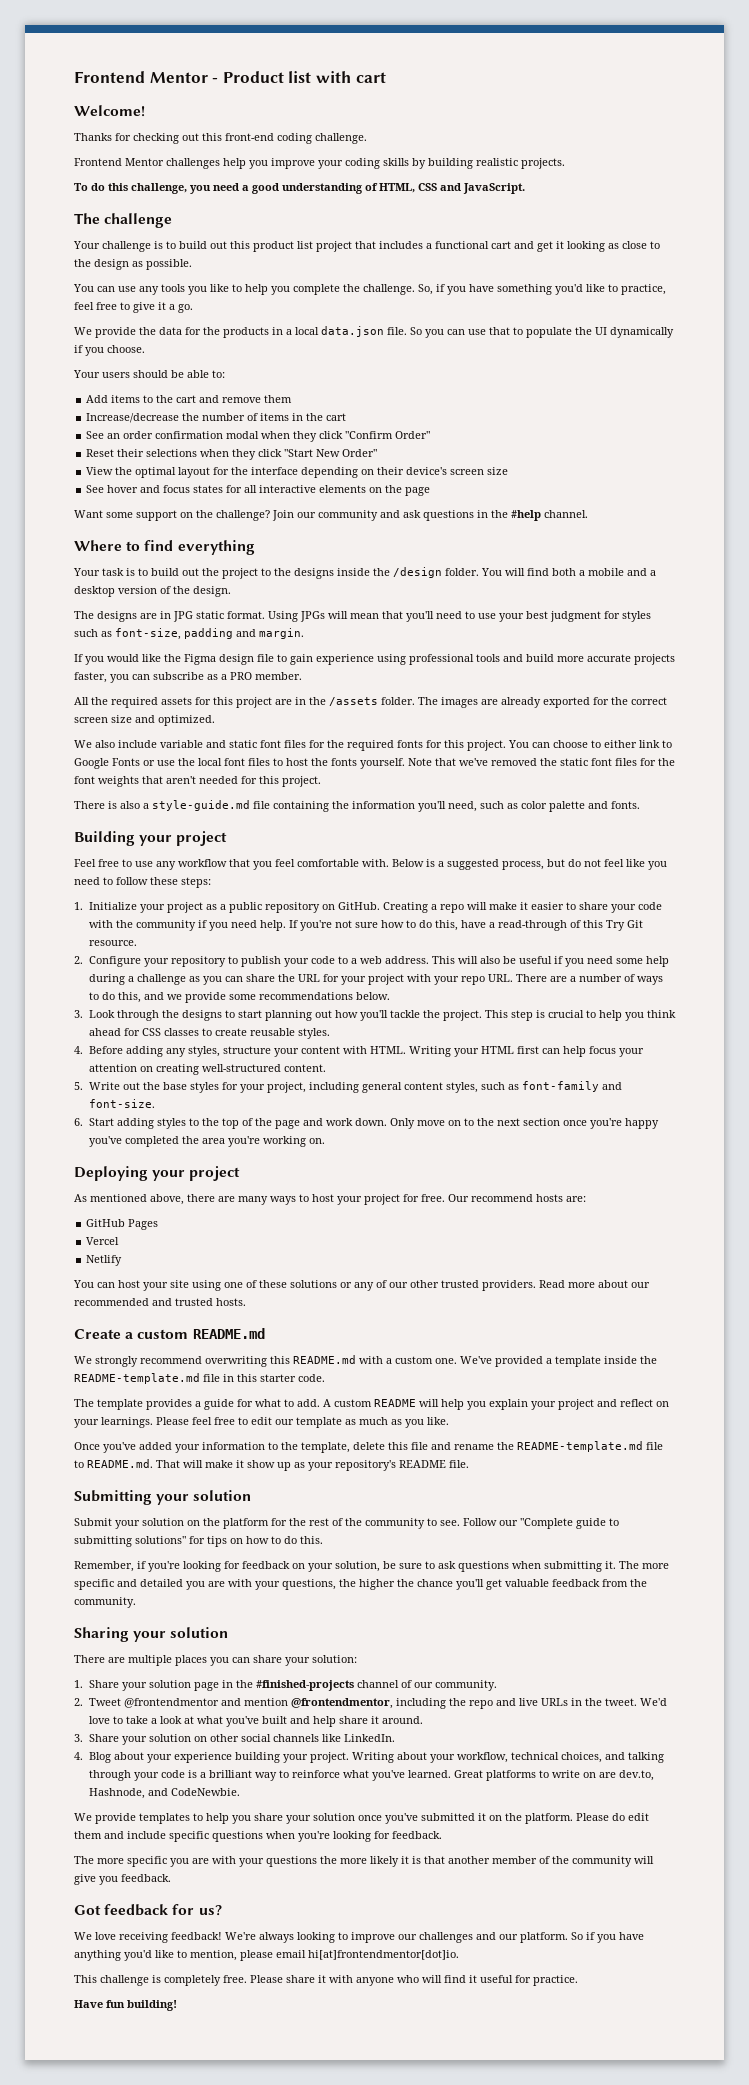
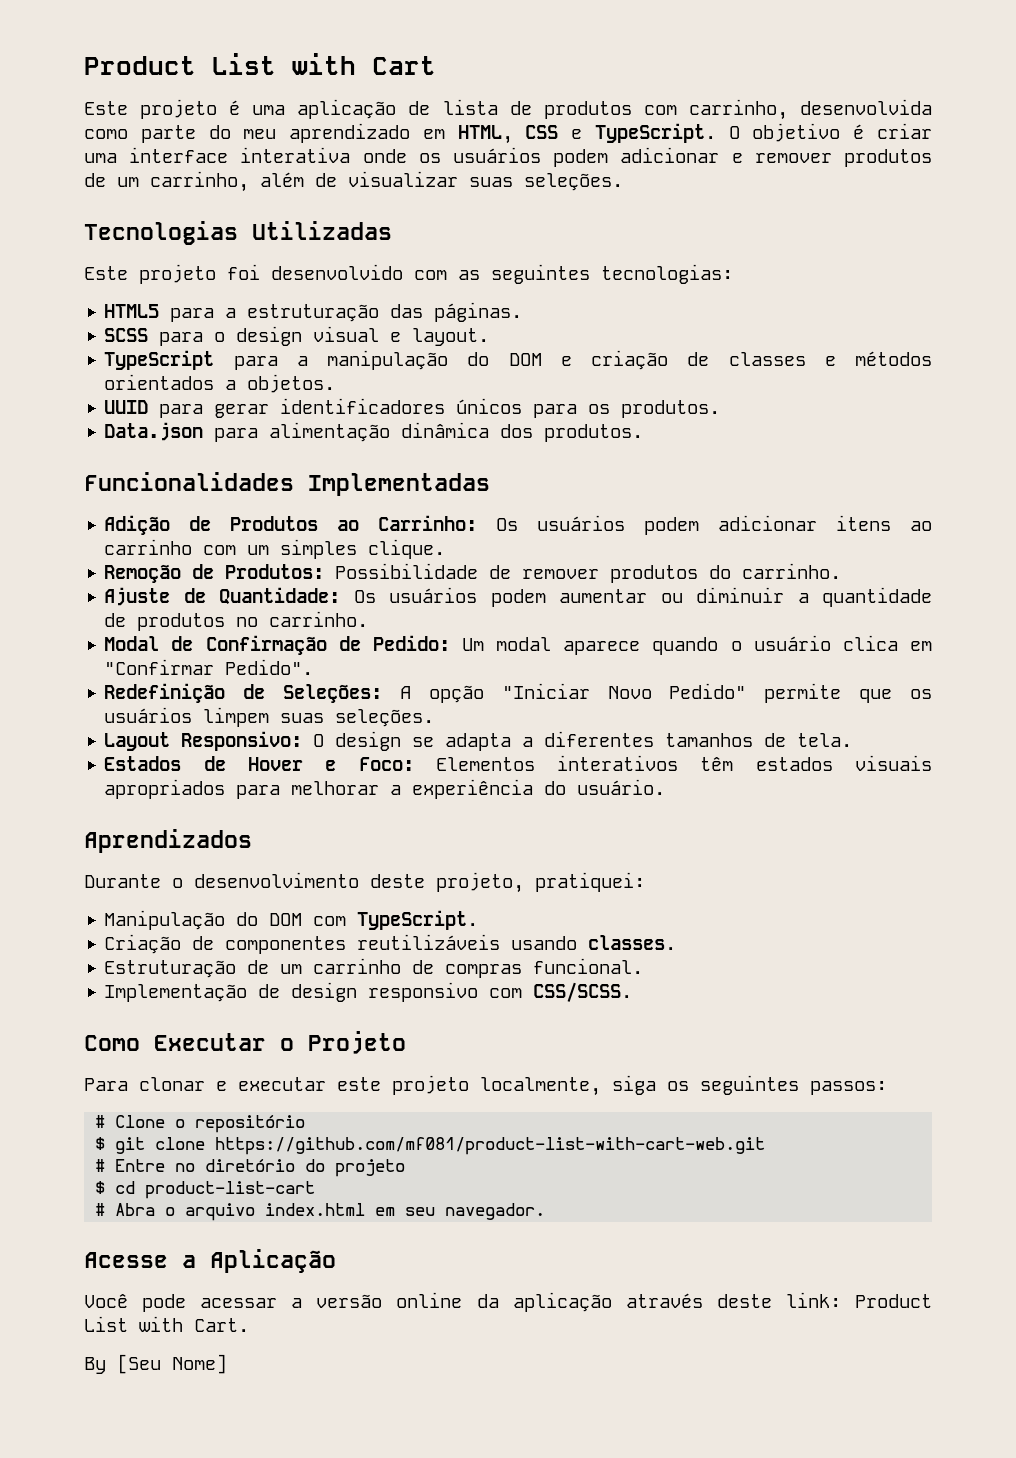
- Frontend Mentor - Product list with cart
- Welcome!
- Thanks for checking out this front-end coding challenge.
- Frontend Mentor challenges help you improve your coding skills by building realistic projects.
- To do this challenge, you need a good understanding of HTML, CSS and JavaScript.
- The challenge
- Your challenge is to build out this product list project that includes a functional cart and get it looking as close to the design as possible.
- You can use any tools you like to help you complete the challenge. So, if you have something you'd like to practice, feel free to give it a go.
- We provide the data for the products in a local data.json file. So you can use that to populate the UI dynamically if you choose.
- Your users should be able to:
- Add items to the cart and remove them
- Increase/decrease the number of items in the cart
- See an order confirmation modal when they click "Confirm Order"
- Reset their selections when they click "Start New Order"
- View the optimal layout for the interface depending on their device's screen size
- See hover and focus states for all interactive elements on the page
- Want some support on the challenge? Join our community and ask questions in the #help channel.
- Where to find everything
- Your task is to build out the project to the designs inside the /design folder. You will find both a mobile and a desktop version of the design.
- The designs are in JPG static format. Using JPGs will mean that you'll need to use your best judgment for styles such as font-size, padding and margin.
- If you would like the Figma design file to gain experience using professional tools and build more accurate projects faster, you can subscribe as a PRO member.
- All the required assets for this project are in the /assets folder. The images are already exported for the correct screen size and optimized.
- We also include variable and static font files for the required fonts for this project. You can choose to either link to Google Fonts or use the local font files to host the fonts yourself. Note that we've removed the static font files for the font weights that aren't needed for this project.
- There is also a style-guide.md file containing the information you'll need, such as color palette and fonts.
- Building your project
- Feel free to use any workflow that you feel comfortable with. Below is a suggested process, but do not feel like you need to follow these steps:
- 1. Initialize your project as a public repository on GitHub. Creating a repo will make it easier to share your code with the community if you need help. If you're not sure how to do this, have a read-through of this Try Git resource.
- 2. Configure your repository to publish your code to a web address. This will also be useful if you need some help during a challenge as you can share the URL for your project with your repo URL. There are a number of ways to do this, and we provide some recommendations below.
- 3. Look through the designs to start planning out how you'll tackle the project. This step is crucial to help you think ahead for CSS classes to create reusable styles.
- 4. Before adding any styles, structure your content with HTML. Writing your HTML first can help focus your attention on creating well-structured content.
- 5. Write out the base styles for your project, including general content styles, such as font-family and font-size.
- 6. Start adding styles to the top of the page and work down. Only move on to the next section once you're happy you've completed the area you're working on.
- Deploying your project
- As mentioned above, there are many ways to host your project for free. Our recommend hosts are:
- GitHub Pages
- Vercel
- Netlify
- You can host your site using one of these solutions or any of our other trusted providers. Read more about our recommended and trusted hosts.
- Create a custom README.md
- We strongly recommend overwriting this README.md with a custom one. We've provided a template inside the README-template.md file in this starter code.
- The template provides a guide for what to add. A custom README will help you explain your project and reflect on your learnings. Please feel free to edit our template as much as you like.
- Once you've added your information to the template, delete this file and rename the README-template.md file to README.md. That will make it show up as your repository's README file.
- Submitting your solution
- Submit your solution on the platform for the rest of the community to see. Follow our "Complete guide to submitting solutions" for tips on how to do this.
- Remember, if you're looking for feedback on your solution, be sure to ask questions when submitting it. The more specific and detailed you are with your questions, the higher the chance you'll get valuable feedback from the community.
- Sharing your solution
- There are multiple places you can share your solution:
- 1. Share your solution page in the #finished-projects channel of our community.
- 2. Tweet @frontendmentor and mention @frontendmentor, including the repo and live URLs in the tweet. We'd love to take a look at what you've built and help share it around.
- 3. Share your solution on other social channels like LinkedIn.
- 4. Blog about your experience building your project. Writing about your workflow, technical choices, and talking through your code is a brilliant way to reinforce what you've learned. Great platforms to write on are dev.to, Hashnode, and CodeNewbie.
- We provide templates to help you share your solution once you've submitted it on the platform. Please do edit them and include specific questions when you're looking for feedback.
- The more specific you are with your questions the more likely it is that another member of the community will give you feedback.
- Got feedback for us?
- We love receiving feedback! We're always looking to improve our challenges and our platform. So if you have anything you'd like to mention, please email hi[at]frontendmentor[dot]io.
- This challenge is completely free. Please share it with anyone who will find it useful for practice.
- Have fun building!
+ Product List with Cart
+ Este projeto é uma aplicação de lista de produtos com carrinho, desenvolvida como parte do meu aprendizado em HTML, CSS e TypeScript. O objetivo é criar uma interface interativa onde os usuários podem adicionar e remover produtos de um carrinho, além de visualizar suas seleções.
+ Tecnologias Utilizadas
+ Este projeto foi desenvolvido com as seguintes tecnologias:
+ HTML5 para a estruturação das páginas.
+ SCSS para o design visual e layout.
+ TypeScript para a manipulação do DOM e criação de classes e métodos orientados a objetos.
+ UUID para gerar identificadores únicos para os produtos.
+ Data.json para alimentação dinâmica dos produtos.
+ Funcionalidades Implementadas
+ Adição de Produtos ao Carrinho: Os usuários podem adicionar itens ao carrinho com um simples clique.
+ Remoção de Produtos: Possibilidade de remover produtos do carrinho.
+ Ajuste de Quantidade: Os usuários podem aumentar ou diminuir a quantidade de produtos no carrinho.
+ Modal de Confirmação de Pedido: Um modal aparece quando o usuário clica em "Confirmar Pedido".
+ Redefinição de Seleções: A opção "Iniciar Novo Pedido" permite que os usuários limpem suas seleções.
+ Layout Responsivo: O design se adapta a diferentes tamanhos de tela.
+ Estados de Hover e Foco: Elementos interativos têm estados visuais apropriados para melhorar a experiência do usuário.
+ Aprendizados
+ Durante o desenvolvimento deste projeto, pratiquei:
+ Manipulação do DOM com TypeScript.
+ Criação de componentes reutilizáveis usando classes.
+ Estruturação de um carrinho de compras funcional.
+ Implementação de design responsivo com CSS/SCSS.
+ Como Executar o Projeto
+ Para clonar e executar este projeto localmente, siga os seguintes passos:
+ # Clone o repositório
+ $ git clone https://github.com/mf081/product-list-with-cart-web.git
+ # Entre no diretório do projeto
+ $ cd product-list-cart
+ # Abra o arquivo index.html em seu navegador.
+ Acesse a Aplicação
+ Você pode acessar a versão online da aplicação através deste link: Product List with Cart.
+ By [Seu Nome]

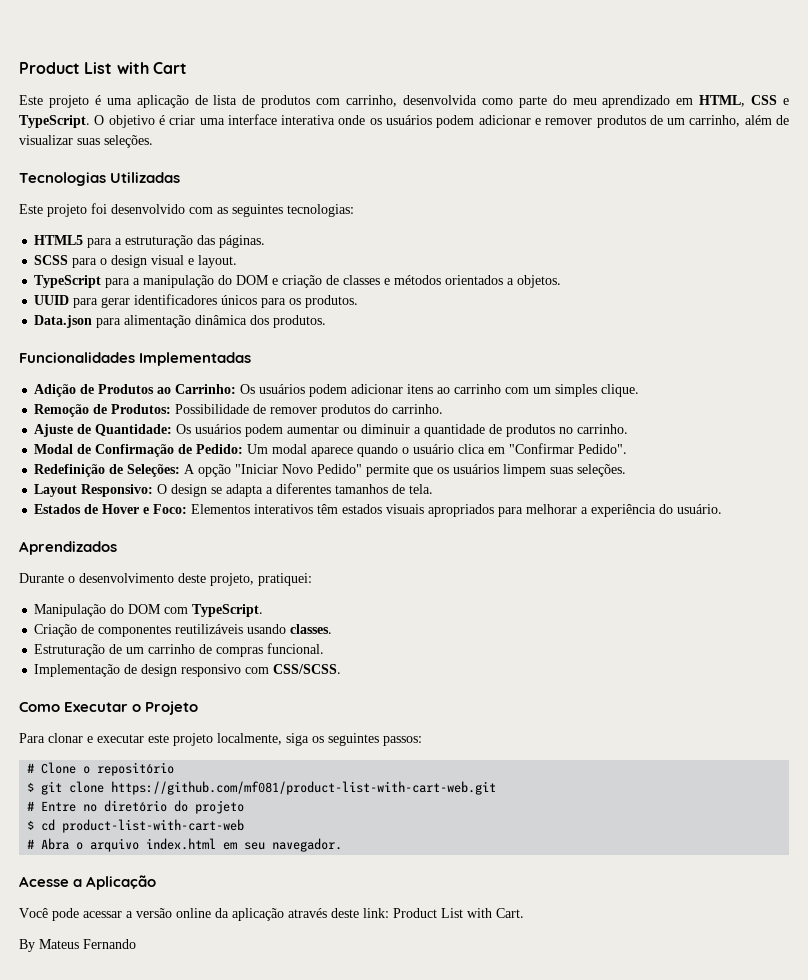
- $ cd product-list-cart
+ $ cd product-list-with-cart-web
- By [Seu Nome]
+ By Mateus Fernando

